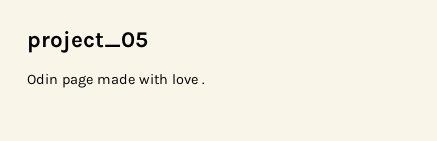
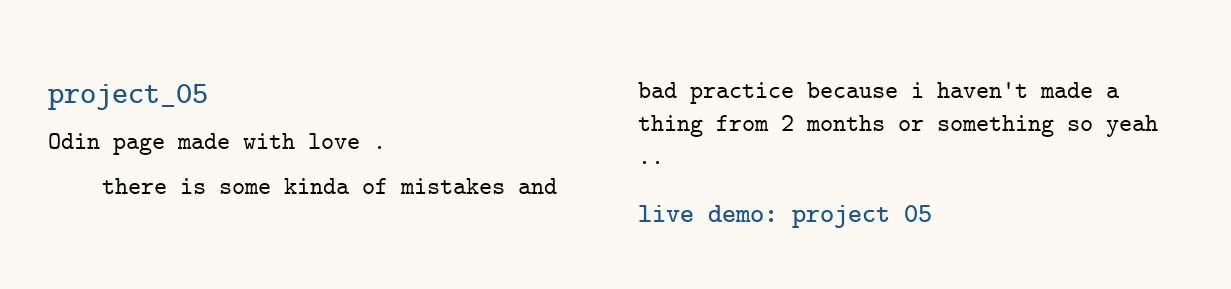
+ there is some kinda of mistakes and bad practice because i haven't made a thing from 2 months or something so yeah ..
+ live demo: project 05

